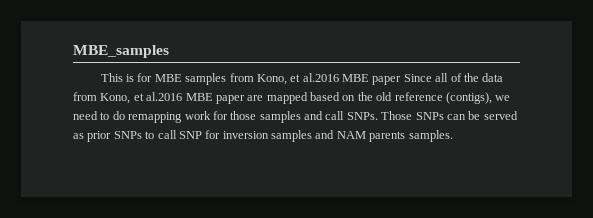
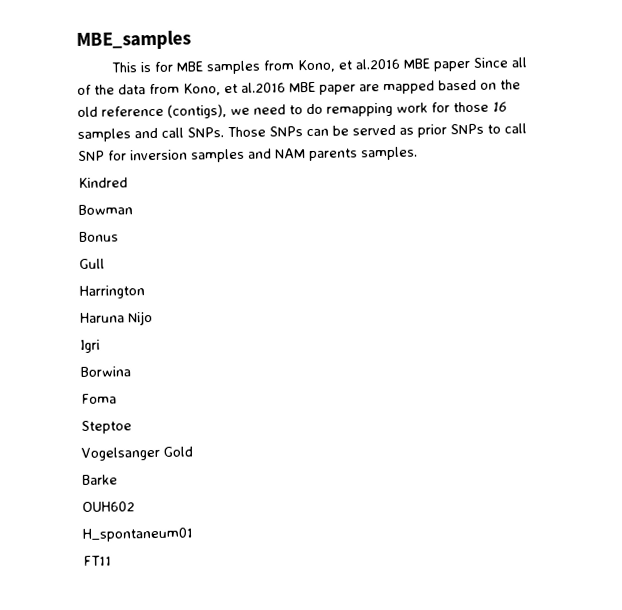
- This is for MBE samples from Kono, et al.2016 MBE paper Since all of the data from Kono, et al.2016 MBE paper are mapped based on the old reference (contigs), we need to do remapping work for those samples and call SNPs.
+ This is for MBE samples from Kono, et al.2016 MBE paper Since all of the data from Kono, et al.2016 MBE paper are mapped based on the old reference (contigs), we need to do remapping work for those 16 samples and call SNPs.
+ Kindred
+ Bowman
+ Bonus
+ Gull
+ Harrington
+ Haruna Nijo
+ Igri
+ Borwina
+ Foma
+ Steptoe
+ Vogelsanger Gold
+ Barke
+ OUH602
+ H_spontaneum01
+ FT11

